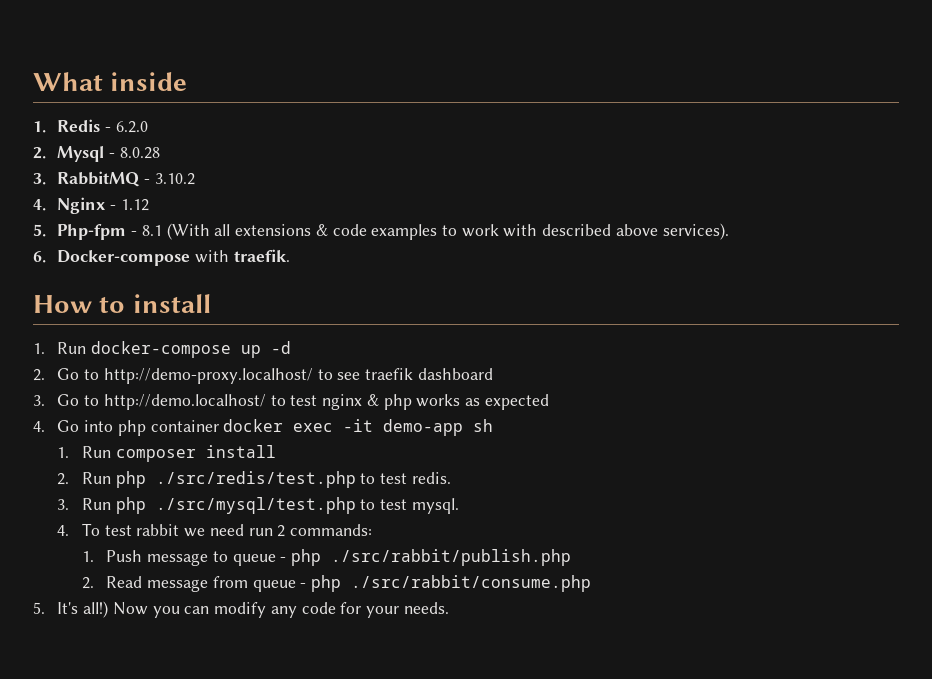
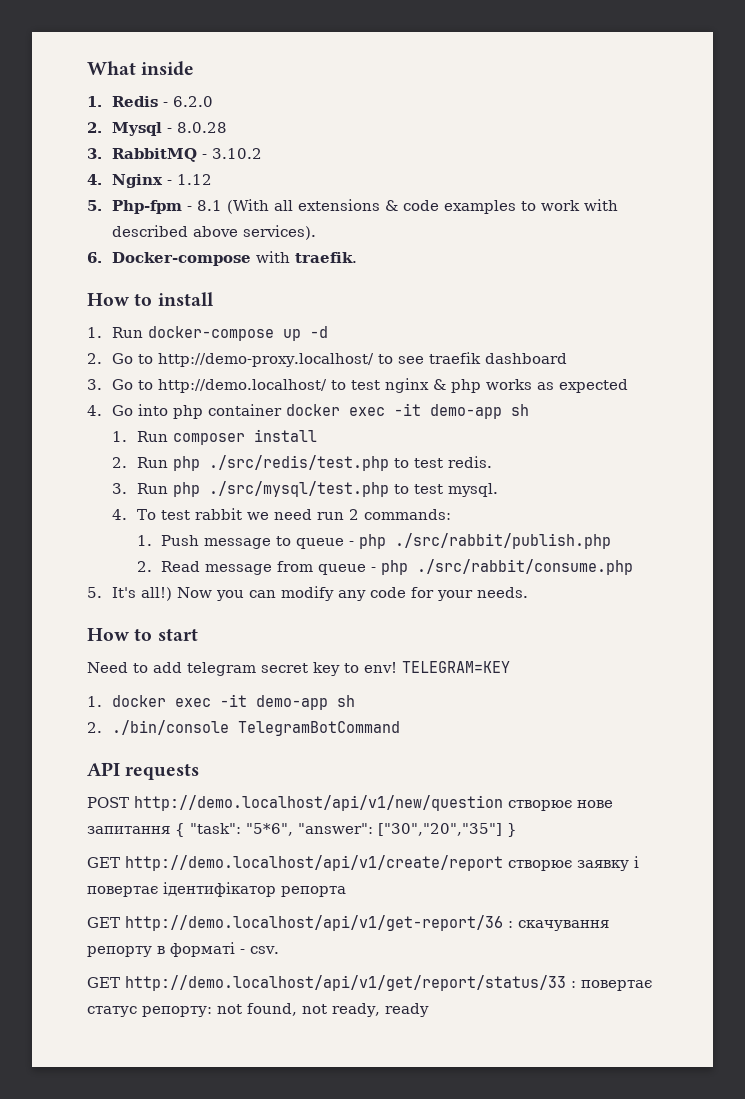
+ How to start
+ Need to add telegram secret key to env! TELEGRAM=KEY
+ 1. docker exec -it demo-app sh
+ 2. ./bin/console TelegramBotCommand
+ API requests
+ POST http://demo.localhost/api/v1/new/question створює нове запитання { "task": "5*6", "answer": ["30","20","35"] }
+ GET http://demo.localhost/api/v1/create/report створює заявку і повертає ідентифікатор репорта
+ GET http://demo.localhost/api/v1/get-report/36 : скачування репорту в форматі - csv.
+ GET http://demo.localhost/api/v1/get/report/status/33 : повертає статус репорту: not found, not ready, ready

